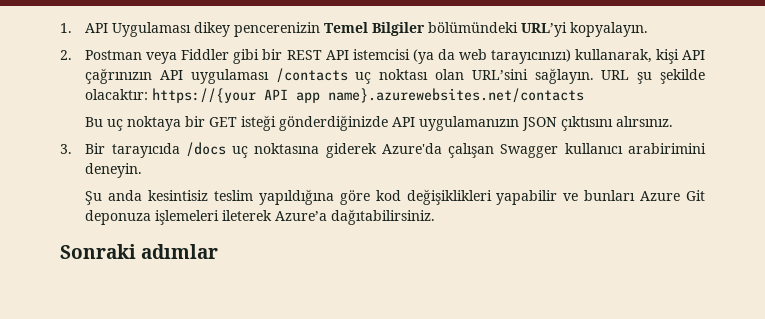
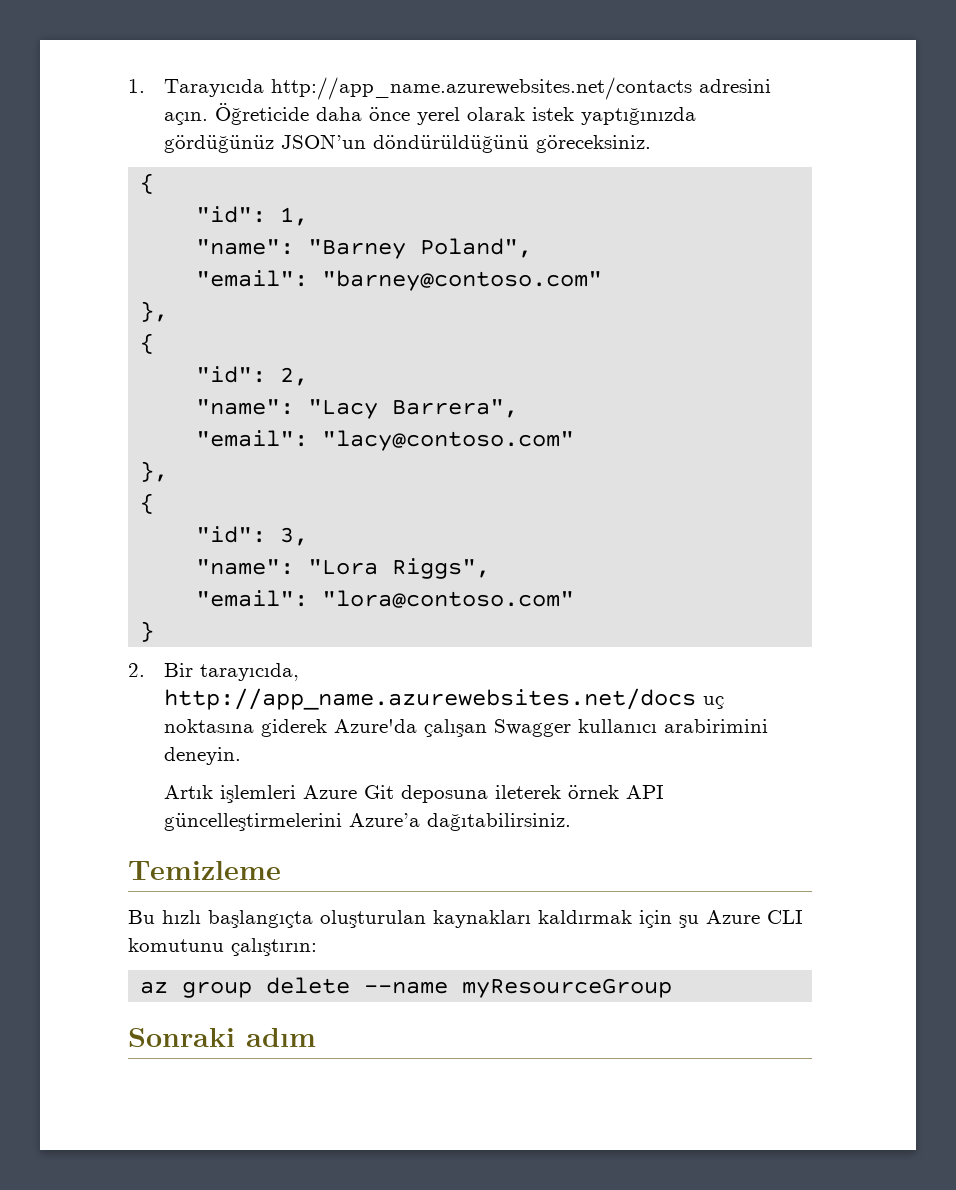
- 1. API Uygulaması dikey pencerenizin Temel Bilgiler bölümündeki URL’yi kopyalayın.
- 2. Postman veya Fiddler gibi bir REST API istemcisi (ya da web tarayıcınızı) kullanarak, kişi API çağrınızın API uygulaması /contacts uç noktası olan URL’sini sağlayın. URL şu şekilde olacaktır: https://{your API app name}.azurewebsites.net/contacts
- Bu uç noktaya bir GET isteği gönderdiğinizde API uygulamanızın JSON çıktısını alırsınız.
- 3. Bir tarayıcıda /docs uç noktasına giderek Azure'da çalışan Swagger kullanıcı arabirimini deneyin.
+ 1. Tarayıcıda http://app_name.azurewebsites.net/contacts adresini açın. Öğreticide daha önce yerel olarak istek yaptığınızda gördüğünüz JSON’un döndürüldüğünü göreceksiniz.
+ {
+ "id": 1,
+ "name": "Barney Poland",
+ "email": "barney@contoso.com"
+ },
+ {
+ "id": 2,
+ "name": "Lacy Barrera",
+ "email": "lacy@contoso.com"
+ },
+ {
+ "id": 3,
+ "name": "Lora Riggs",
+ "email": "lora@contoso.com"
+ }
+ 2. Bir tarayıcıda, http://app_name.azurewebsites.net/docs uç noktasına giderek Azure'da çalışan Swagger kullanıcı arabirimini deneyin.
- Şu anda kesintisiz teslim yapıldığına göre kod değişiklikleri yapabilir ve bunları Azure Git deponuza işlemeleri ileterek Azure’a dağıtabilirsiniz.
+ Artık işlemleri Azure Git deposuna ileterek örnek API güncelleştirmelerini Azure’a dağıtabilirsiniz.
+ Temizleme
+ Bu hızlı başlangıçta oluşturulan kaynakları kaldırmak için şu Azure CLI komutunu çalıştırın:
+ az group delete --name myResourceGroup
- Sonraki adımlar
+ Sonraki adım

